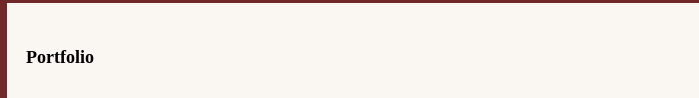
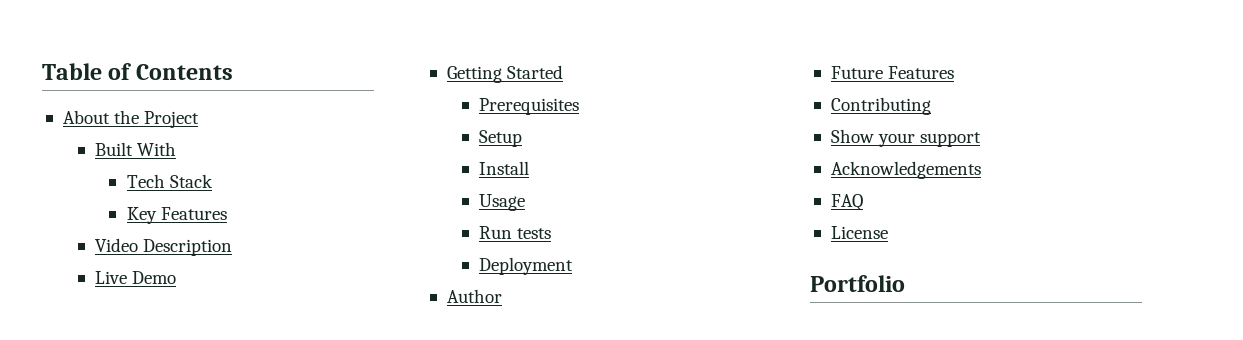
+ Table of Contents
+ About the Project
+ Built With
+ Tech Stack
+ Key Features
+ Video Description
+ Live Demo
+ Getting Started
+ Prerequisites
+ Setup
+ Install
+ Usage
+ Run tests
+ Deployment
+ Author
+ Future Features
+ Contributing
+ Show your support
+ Acknowledgements
+ FAQ
+ License

